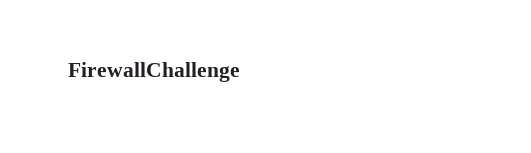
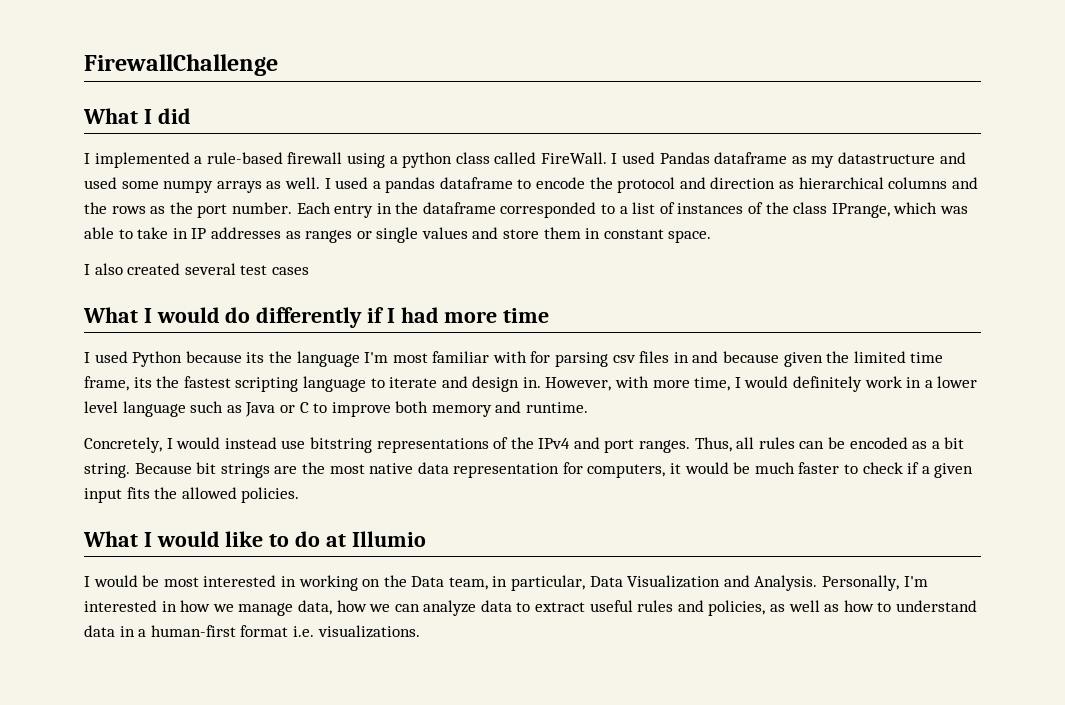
+ What I did
+ I implemented a rule-based firewall using a python class called FireWall. I used Pandas dataframe as my datastructure and used some numpy arrays as well. I used a pandas dataframe to encode the protocol and direction as hierarchical columns and the rows as the port number. Each entry in the dataframe corresponded to a list of instances of the class IPrange, which was able to take in IP addresses as ranges or single values and store them in constant space.
+ I also created several test cases
+ What I would do differently if I had more time
+ I used Python because its the language I'm most familiar with for parsing csv files in and because given the limited time frame, its the fastest scripting language to iterate and design in. However, with more time, I would definitely work in a lower level language such as Java or C to improve both memory and runtime.
+ Concretely, I would instead use bitstring representations of the IPv4 and port ranges. Thus, all rules can be encoded as a bit string. Because bit strings are the most native data representation for computers, it would be much faster to check if a given input fits the allowed policies.
+ What I would like to do at Illumio
+ I would be most interested in working on the Data team, in particular, Data Visualization and Analysis. Personally, I'm interested in how we manage data, how we can analyze data to extract useful rules and policies, as well as how to understand data in a human-first format i.e. visualizations.

